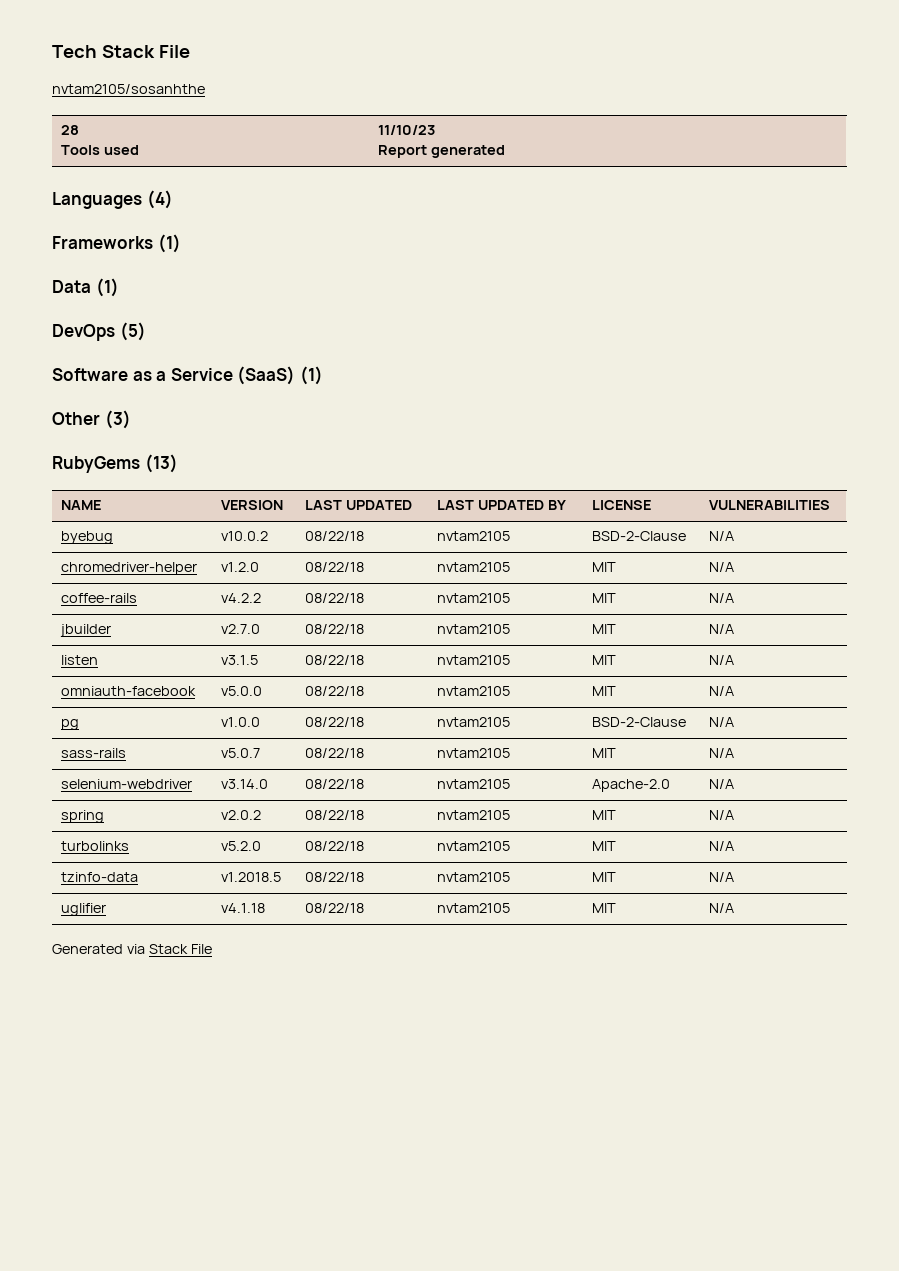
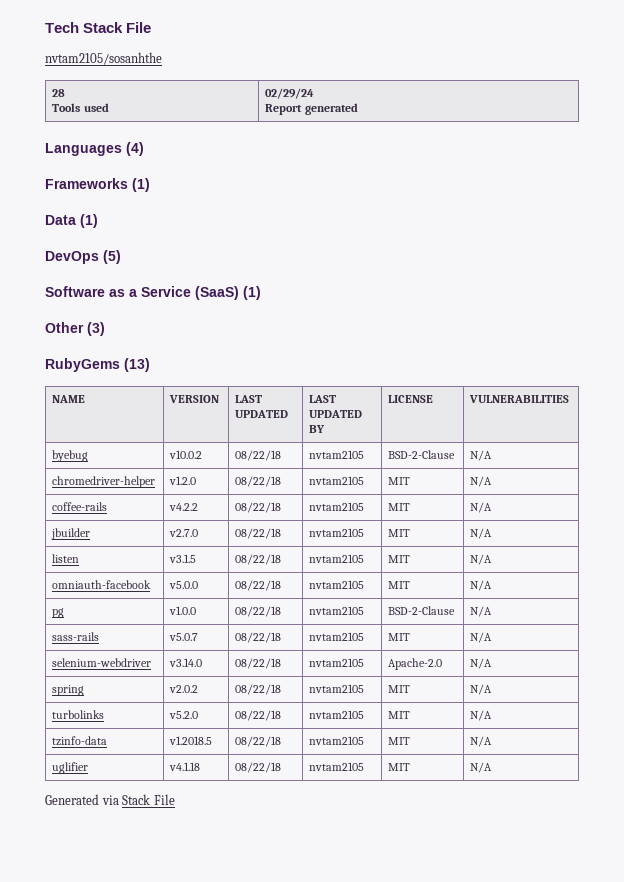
  28
- Tools used | 11/10/23
+ Tools used | 02/29/24

